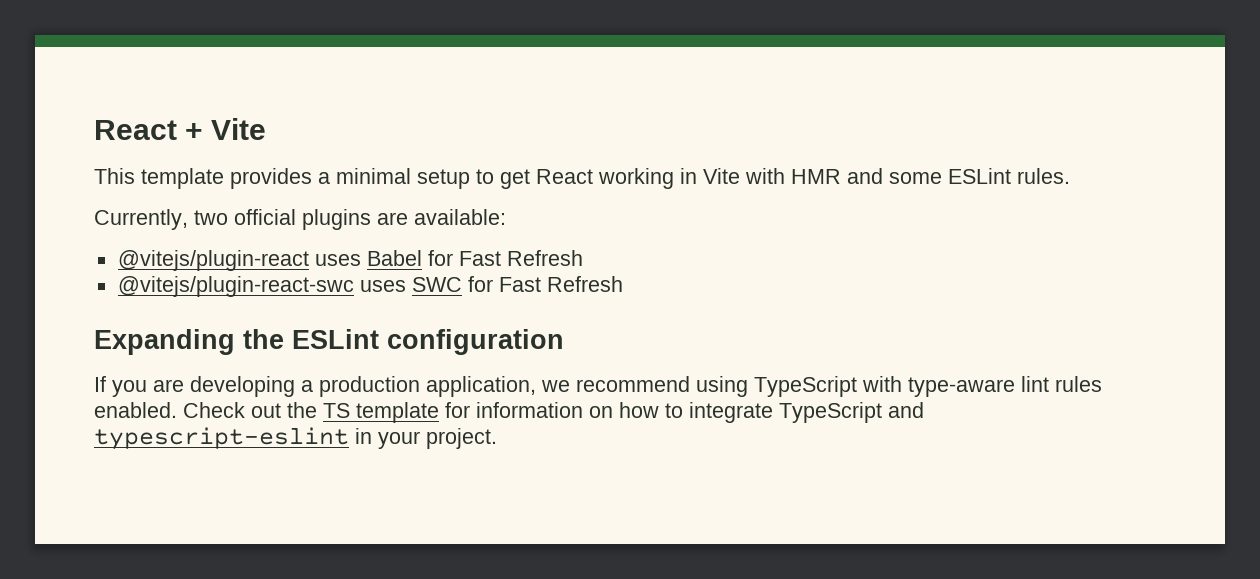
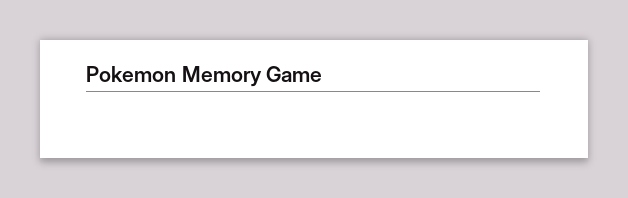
- React + Vite
- This template provides a minimal setup to get React working in Vite with HMR and some ESLint rules.
- Currently, two official plugins are available:
- @vitejs/plugin-react uses Babel for Fast Refresh
- @vitejs/plugin-react-swc uses SWC for Fast Refresh
- Expanding the ESLint configuration
- If you are developing a production application, we recommend using TypeScript with type-aware lint rules enabled. Check out the TS template for information on how to integrate TypeScript and typescript-eslint in your project.
+ Pokemon Memory Game

